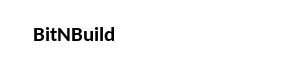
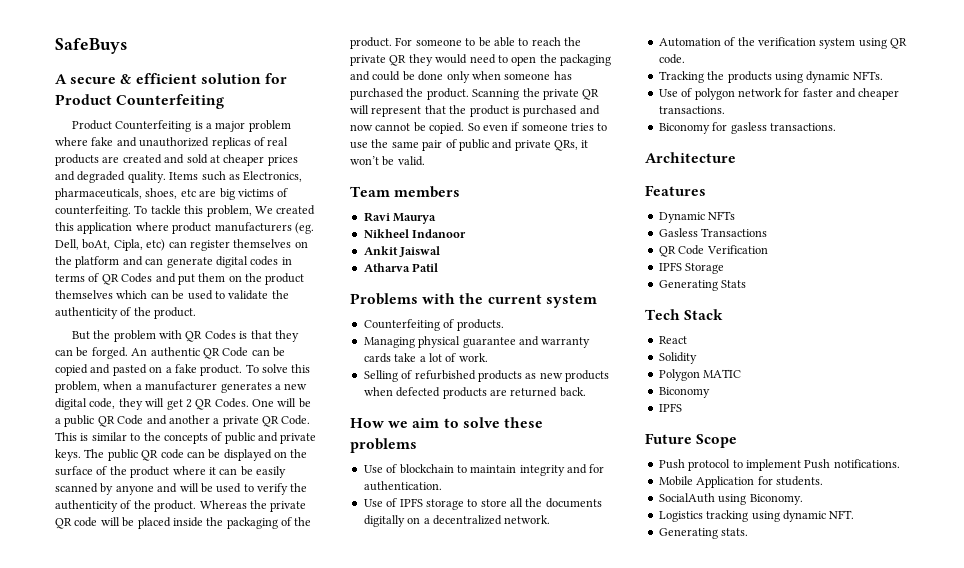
- BitNBuild
+ SafeBuys
+ A secure & efficient solution for Product Counterfeiting
+ Product Counterfeiting is a major problem where fake and unauthorized replicas of real products are created and sold at cheaper prices and degraded quality. Items such as Electronics, pharmaceuticals, shoes, etc are big victims of counterfeiting. To tackle this problem, We created this application where product manufacturers (eg. Dell, boAt, Cipla, etc) can register themselves on the platform and can generate digital codes in terms of QR Codes and put them on the product themselves which can be used to validate the authenticity of the product.
+ But the problem with QR Codes is that they can be forged. An authentic QR Code can be copied and pasted on a fake product. To solve this problem, when a manufacturer generates a new digital code, they will get 2 QR Codes. One will be a public QR Code and another a private QR Code. This is similar to the concepts of public and private keys. The public QR code can be displayed on the surface of the product where it can be easily scanned by anyone and will be used to verify the authenticity of the product. Whereas the private QR code will be placed inside the packaging of the product. For someone to be able to reach the private QR they would need to open the packaging and could be done only when someone has purchased the product. Scanning the private QR will represent that the product is purchased and now cannot be copied. So even if someone tries to use the same pair of public and private QRs, it won’t be valid.
+ Team members
+ Ravi Maurya
+ Nikheel Indanoor
+ Ankit Jaiswal
+ Atharva Patil
+ Problems with the current system
+ Counterfeiting of products.
+ Managing physical guarantee and warranty cards take a lot of work.
+ Selling of refurbished products as new products when defected products are returned back.
+ How we aim to solve these problems
+ Use of blockchain to maintain integrity and for authentication.
+ Use of IPFS storage to store all the documents digitally on a decentralized network.
+ Automation of the verification system using QR code.
+ Tracking the products using dynamic NFTs.
+ Use of polygon network for faster and cheaper transactions.
+ Biconomy for gasless transactions.
+ Architecture
+ Features
+ Dynamic NFTs
+ Gasless Transactions
+ QR Code Verification
+ IPFS Storage
+ Generating Stats
+ Tech Stack
+ React
+ Solidity
+ Polygon MATIC
+ Biconomy
+ IPFS
+ Future Scope
+ Push protocol to implement Push notifications.
+ Mobile Application for students.
+ SocialAuth using Biconomy.
+ Logistics tracking using dynamic NFT.
+ Generating stats.

